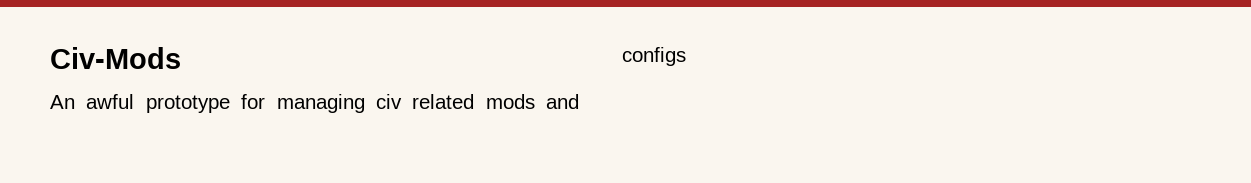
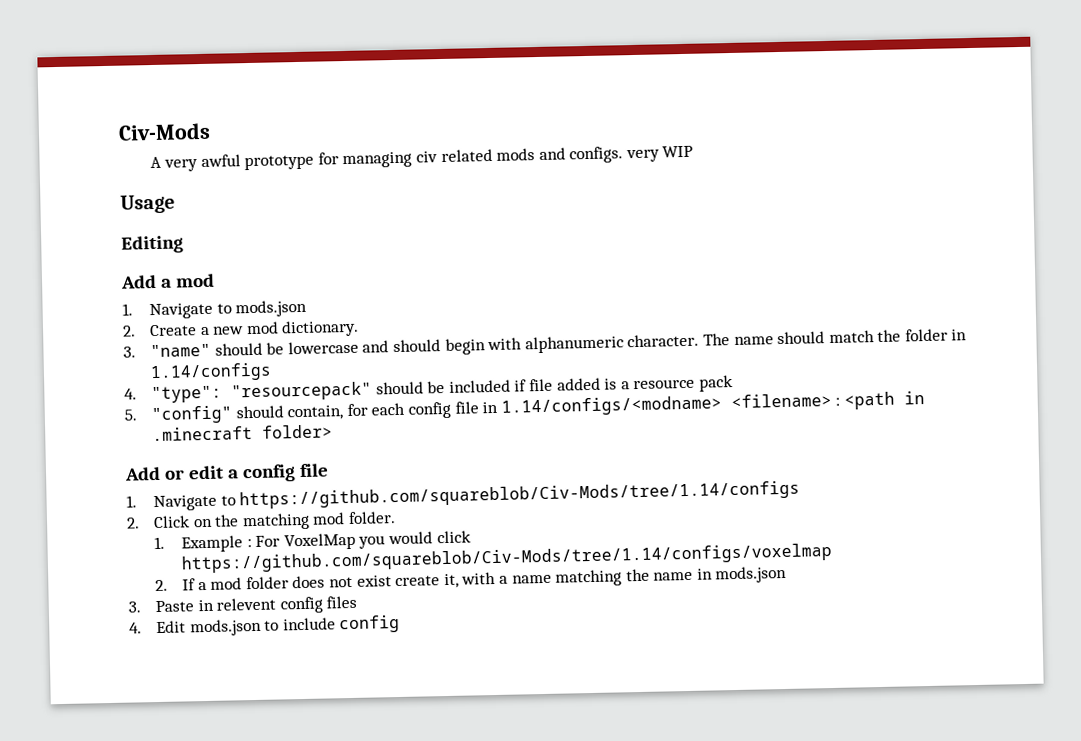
- An awful prototype for managing civ related mods and configs
+ A very awful prototype for managing civ related mods and configs. very WIP
+ Usage
+ Editing
+ Add a mod
+ 1. Navigate to mods.json
+ 2. Create a new mod dictionary.
+ 3. "name" should be lowercase and should begin with alphanumeric character. The name should match the folder in 1.14/configs
+ 4. "type": "resourcepack" should be included if file added is a resource pack
+ 5. "config" should contain, for each config file in 1.14/configs/<modname> <filename> : <path in .minecraft folder>
+ Add or edit a config file
+ 1. Navigate to https://github.com/squareblob/Civ-Mods/tree/1.14/configs
+ 2. Click on the matching mod folder.
+ 1. Example : For VoxelMap you would click https://github.com/squareblob/Civ-Mods/tree/1.14/configs/voxelmap
+ 2. If a mod folder does not exist create it, with a name matching the name in mods.json
+ 3. Paste in relevent config files
+ 4. Edit mods.json to include config

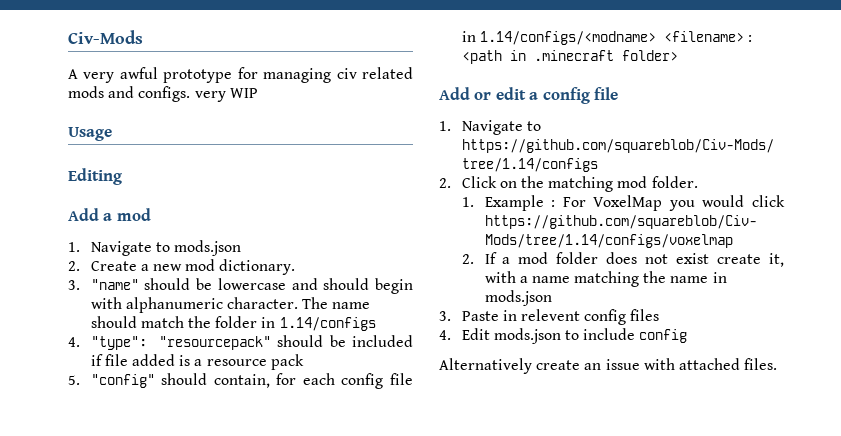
+ Alternatively create an issue with attached files.

